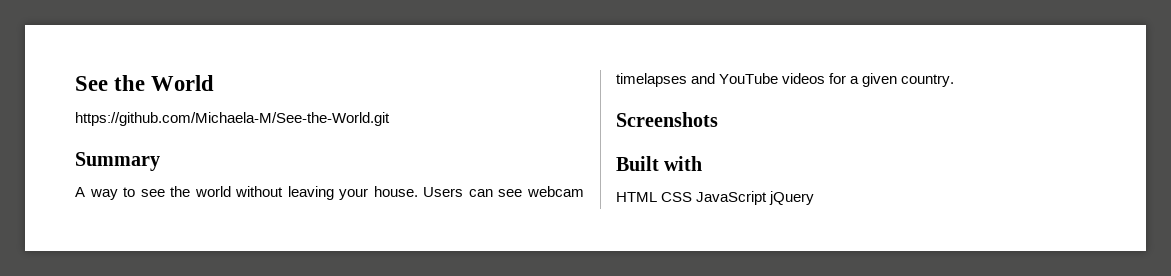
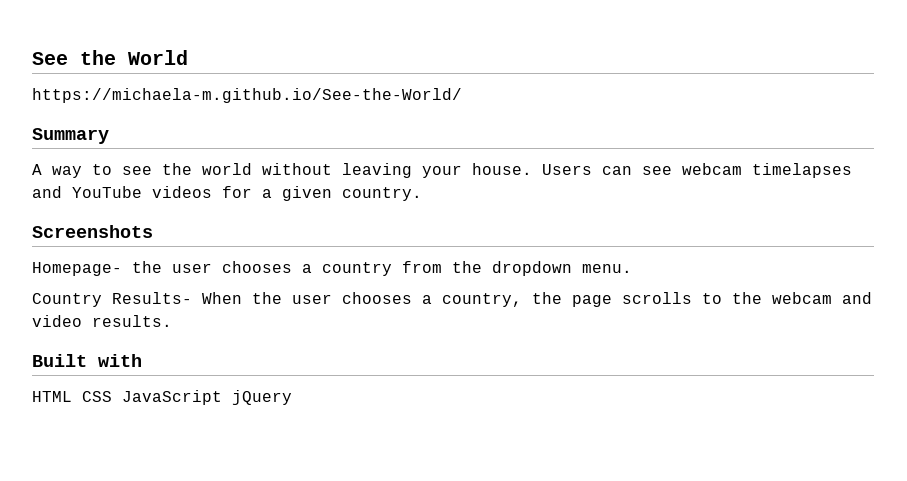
- https://github.com/Michaela-M/See-the-World.git
+ https://michaela-m.github.io/See-the-World/
+ Homepage- the user chooses a country from the dropdown menu.
+ Country Results- When the user chooses a country, the page scrolls to the webcam and video results.

